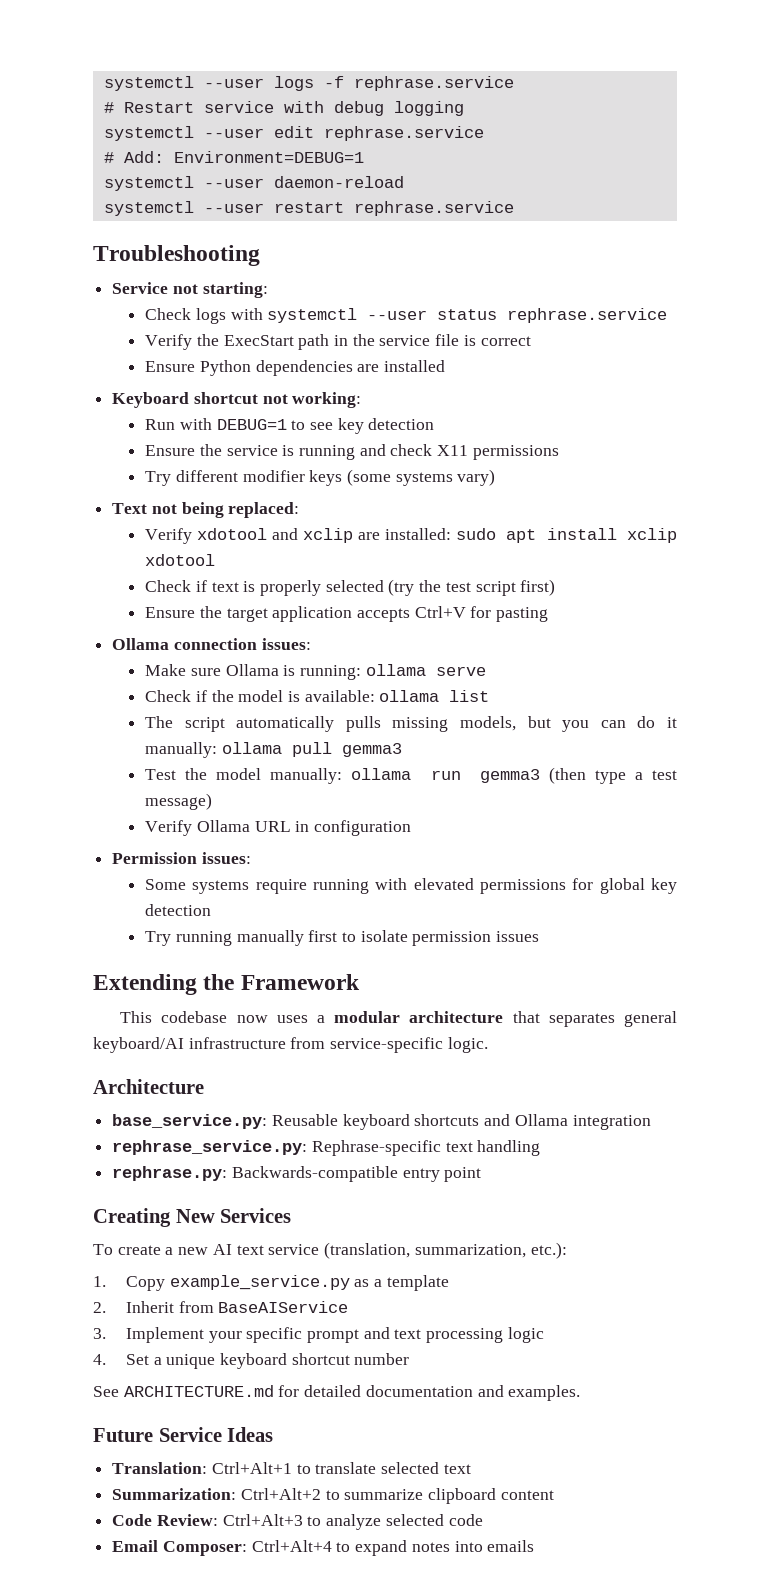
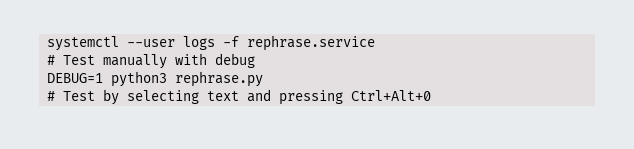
- # Restart service with debug logging
- systemctl --user edit rephrase.service
- # Add: Environment=DEBUG=1
- systemctl --user daemon-reload
- systemctl --user restart rephrase.service
- Troubleshooting
- Service not starting:
- Check logs with systemctl --user status rephrase.service
- Verify the ExecStart path in the service file is correct
- Ensure Python dependencies are installed
- Keyboard shortcut not working:
- Run with DEBUG=1 to see key detection
- Ensure the service is running and check X11 permissions
- Try different modifier keys (some systems vary)
- Text not being replaced:
- Verify xdotool and xclip are installed: sudo apt install xclip xdotool
- Check if text is properly selected (try the test script first)
- Ensure the target application accepts Ctrl+V for pasting
- Ollama connection issues:
- Make sure Ollama is running: ollama serve
- Check if the model is available: ollama list
- The script automatically pulls missing models, but you can do it manually: ollama pull gemma3
- Test the model manually: ollama run gemma3 (then type a test message)
- Verify Ollama URL in configuration
- Permission issues:
- Some systems require running with elevated permissions for global key detection
- Try running manually first to isolate permission issues
- Extending the Framework
- This codebase now uses a modular architecture that separates general keyboard/AI infrastructure from service-specific logic.
- Architecture
- base_service.py: Reusable keyboard shortcuts and Ollama integration
- rephrase_service.py: Rephrase-specific text handling
- rephrase.py: Backwards-compatible entry point
- Creating New Services
- To create a new AI text service (translation, summarization, etc.):
- 1. Copy example_service.py as a template
- 2. Inherit from BaseAIService
- 3. Implement your specific prompt and text processing logic
- 4. Set a unique keyboard shortcut number
- See ARCHITECTURE.md for detailed documentation and examples.
- Future Service Ideas
- Translation: Ctrl+Alt+1 to translate selected text
- Summarization: Ctrl+Alt+2 to summarize clipboard content
- Code Review: Ctrl+Alt+3 to analyze selected code
- Email Composer: Ctrl+Alt+4 to expand notes into emails
+ # Test manually with debug
+ DEBUG=1 python3 rephrase.py
+ # Test by selecting text and pressing Ctrl+Alt+0

